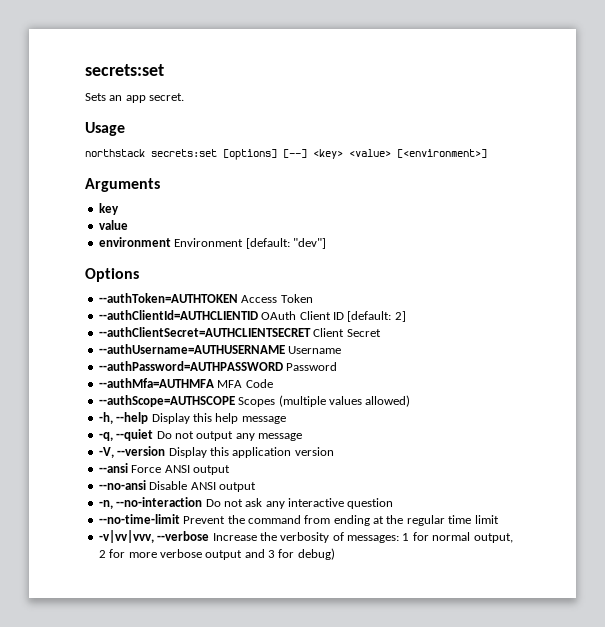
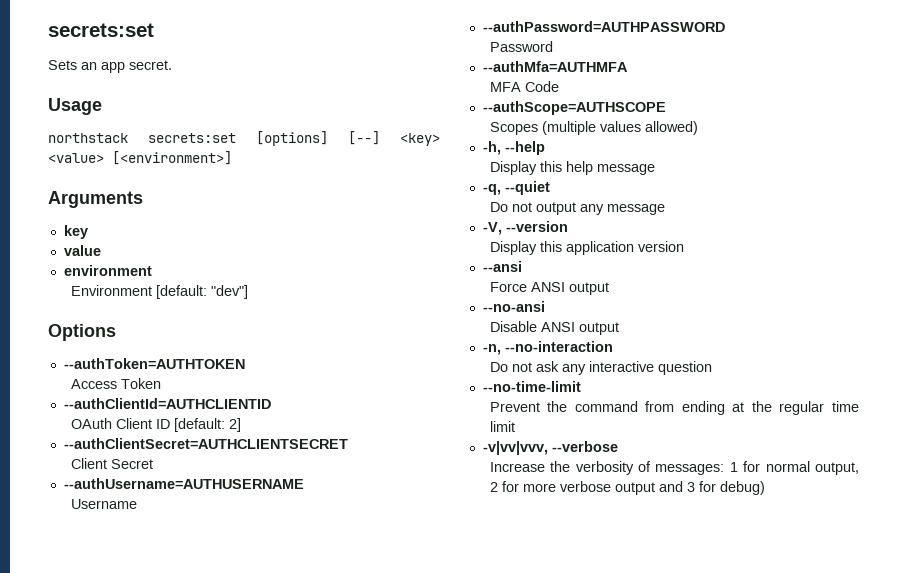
- environment Environment [default: "dev"]
+ environment
+ Environment [default: "dev"]
- --authToken=AUTHTOKEN Access Token
+ --authToken=AUTHTOKEN
+ Access Token
- --authClientId=AUTHCLIENTID OAuth Client ID [default: 2]
+ --authClientId=AUTHCLIENTID
+ OAuth Client ID [default: 2]
- --authClientSecret=AUTHCLIENTSECRET Client Secret
+ --authClientSecret=AUTHCLIENTSECRET
+ Client Secret
- --authUsername=AUTHUSERNAME Username
+ --authUsername=AUTHUSERNAME
+ Username
- --authPassword=AUTHPASSWORD Password
+ --authPassword=AUTHPASSWORD
+ Password
- --authMfa=AUTHMFA MFA Code
+ --authMfa=AUTHMFA
+ MFA Code
- --authScope=AUTHSCOPE Scopes (multiple values allowed)
+ --authScope=AUTHSCOPE
+ Scopes (multiple values allowed)
- -h, --help Display this help message
+ -h, --help
+ Display this help message
- -q, --quiet Do not output any message
+ -q, --quiet
+ Do not output any message
- -V, --version Display this application version
+ -V, --version
+ Display this application version
- --ansi Force ANSI output
+ --ansi
+ Force ANSI output
- --no-ansi Disable ANSI output
+ --no-ansi
+ Disable ANSI output
- -n, --no-interaction Do not ask any interactive question
+ -n, --no-interaction
+ Do not ask any interactive question
- --no-time-limit Prevent the command from ending at the regular time limit
+ --no-time-limit
+ Prevent the command from ending at the regular time limit
- -v|vv|vvv, --verbose Increase the verbosity of messages: 1 for normal output, 2 for more verbose output and 3 for debug)
+ -v|vv|vvv, --verbose
+ Increase the verbosity of messages: 1 for normal output, 2 for more verbose output and 3 for debug)

